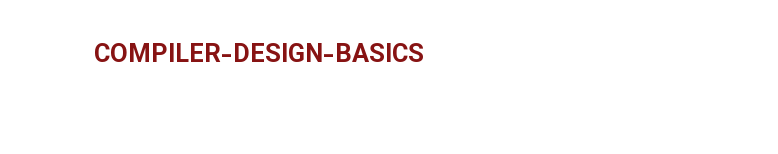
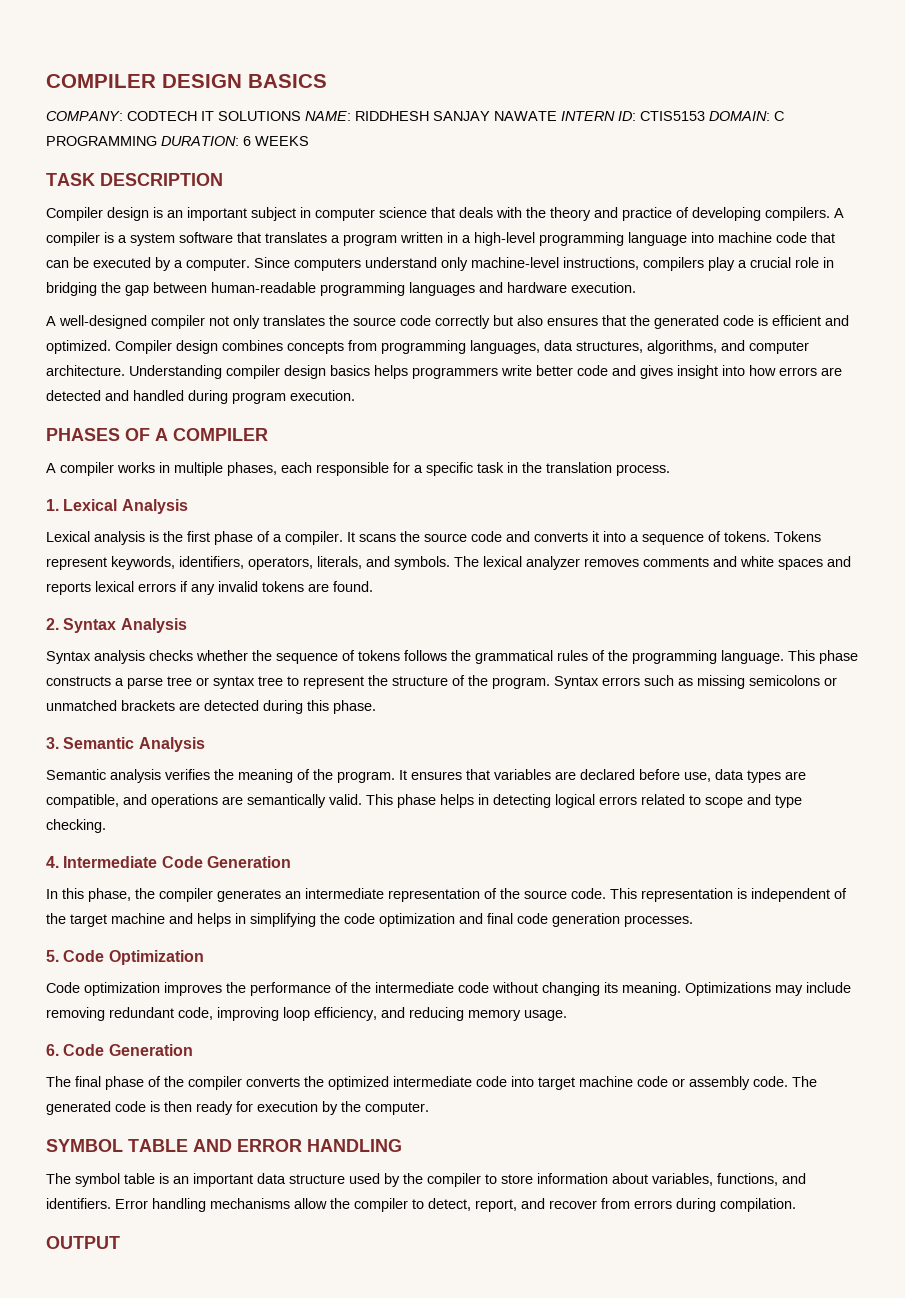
- COMPILER-DESIGN-BASICS
+ COMPILER DESIGN BASICS
+ COMPANY: CODTECH IT SOLUTIONS NAME: RIDDHESH SANJAY NAWATE INTERN ID: CTIS5153 DOMAIN: C PROGRAMMING DURATION: 6 WEEKS
+ TASK DESCRIPTION
+ Compiler design is an important subject in computer science that deals with the theory and practice of developing compilers. A compiler is a system software that translates a program written in a high-level programming language into machine code that can be executed by a computer. Since computers understand only machine-level instructions, compilers play a crucial role in bridging the gap between human-readable programming languages and hardware execution.
+ A well-designed compiler not only translates the source code correctly but also ensures that the generated code is efficient and optimized. Compiler design combines concepts from programming languages, data structures, algorithms, and computer architecture. Understanding compiler design basics helps programmers write better code and gives insight into how errors are detected and handled during program execution.
+ PHASES OF A COMPILER
+ A compiler works in multiple phases, each responsible for a specific task in the translation process.
+ 1. Lexical Analysis
+ Lexical analysis is the first phase of a compiler. It scans the source code and converts it into a sequence of tokens. Tokens represent keywords, identifiers, operators, literals, and symbols. The lexical analyzer removes comments and white spaces and reports lexical errors if any invalid tokens are found.
+ 2. Syntax Analysis
+ Syntax analysis checks whether the sequence of tokens follows the grammatical rules of the programming language. This phase constructs a parse tree or syntax tree to represent the structure of the program. Syntax errors such as missing semicolons or unmatched brackets are detected during this phase.
+ 3. Semantic Analysis
+ Semantic analysis verifies the meaning of the program. It ensures that variables are declared before use, data types are compatible, and operations are semantically valid. This phase helps in detecting logical errors related to scope and type checking.
+ 4. Intermediate Code Generation
+ In this phase, the compiler generates an intermediate representation of the source code. This representation is independent of the target machine and helps in simplifying the code optimization and final code generation processes.
+ 5. Code Optimization
+ Code optimization improves the performance of the intermediate code without changing its meaning. Optimizations may include removing redundant code, improving loop efficiency, and reducing memory usage.
+ 6. Code Generation
+ The final phase of the compiler converts the optimized intermediate code into target machine code or assembly code. The generated code is then ready for execution by the computer.
+ SYMBOL TABLE AND ERROR HANDLING
+ The symbol table is an important data structure used by the compiler to store information about variables, functions, and identifiers. Error handling mechanisms allow the compiler to detect, report, and recover from errors during compilation.
+ OUTPUT

